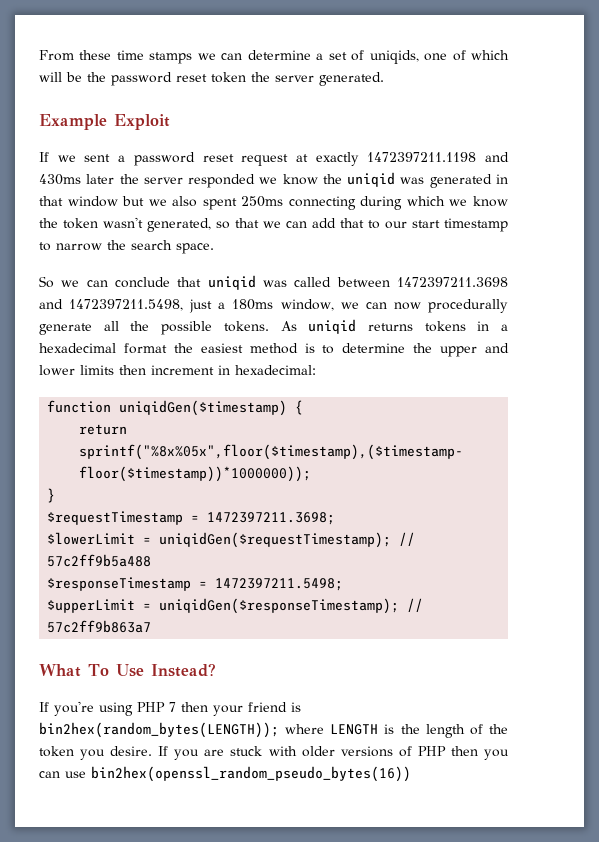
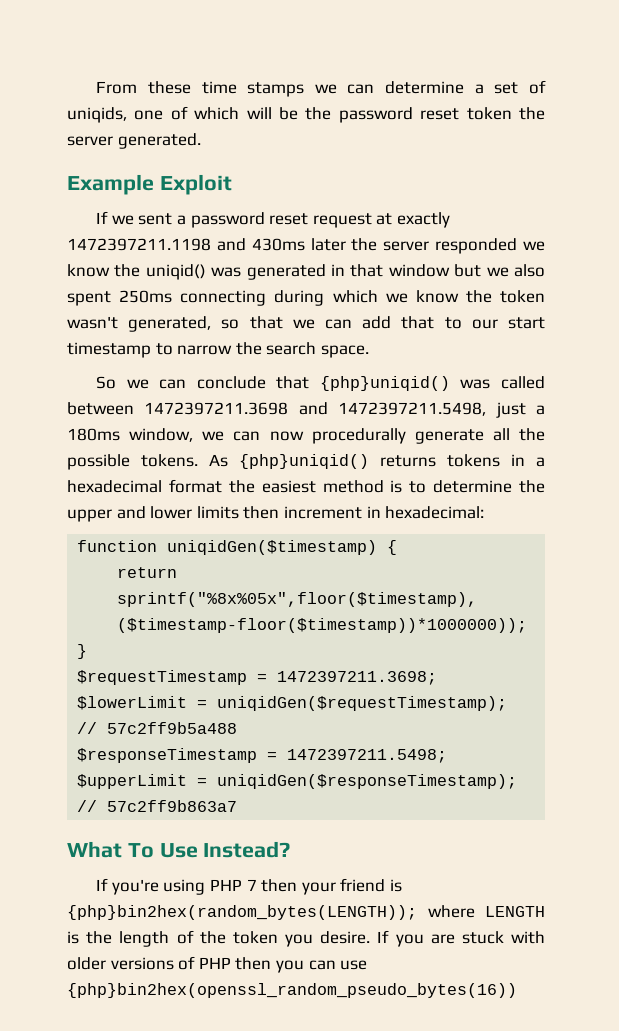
- If we sent a password reset request at exactly 1472397211.1198 and 430ms later the server responded we know the uniqid was generated in that window but we also spent 250ms connecting during which we know the token wasn't generated, so that we can add that to our start timestamp to narrow the search space.
+ If we sent a password reset request at exactly 1472397211.1198 and 430ms later the server responded we know the uniqid() was generated in that window but we also spent 250ms connecting during which we know the token wasn't generated, so that we can add that to our start timestamp to narrow the search space.
- So we can conclude that uniqid was called between 1472397211.3698 and 1472397211.5498, just a 180ms window, we can now procedurally generate all the possible tokens.
+ So we can conclude that {php}uniqid() was called between 1472397211.3698 and 1472397211.5498, just a 180ms window, we can now procedurally generate all the possible tokens.
- As uniqid returns tokens in a hexadecimal format the easiest method is to determine the upper and lower limits then increment in hexadecimal:
+ As {php}uniqid() returns tokens in a hexadecimal format the easiest method is to determine the upper and lower limits then increment in hexadecimal:
- If you're using PHP 7 then your friend is bin2hex(random_bytes(LENGTH)); where LENGTH is the length of the token you desire.
+ If you're using PHP 7 then your friend is {php}bin2hex(random_bytes(LENGTH)); where LENGTH is the length of the token you desire.
- If you are stuck with older versions of PHP then you can use bin2hex(openssl_random_pseudo_bytes(16))
+ If you are stuck with older versions of PHP then you can use {php}bin2hex(openssl_random_pseudo_bytes(16))

